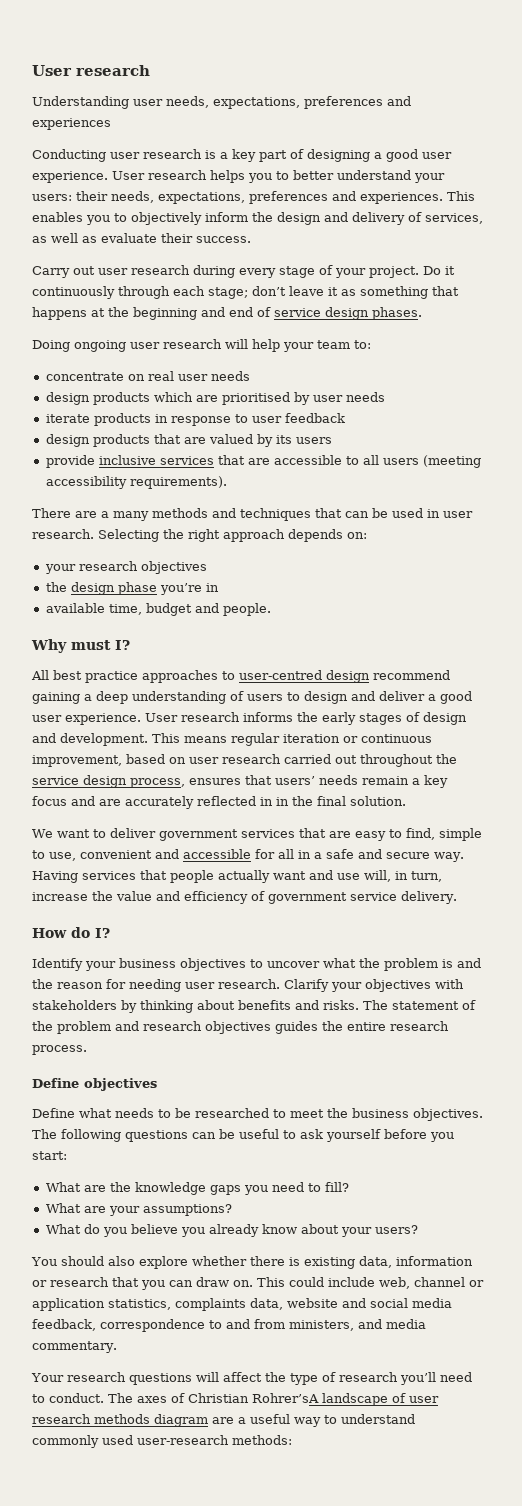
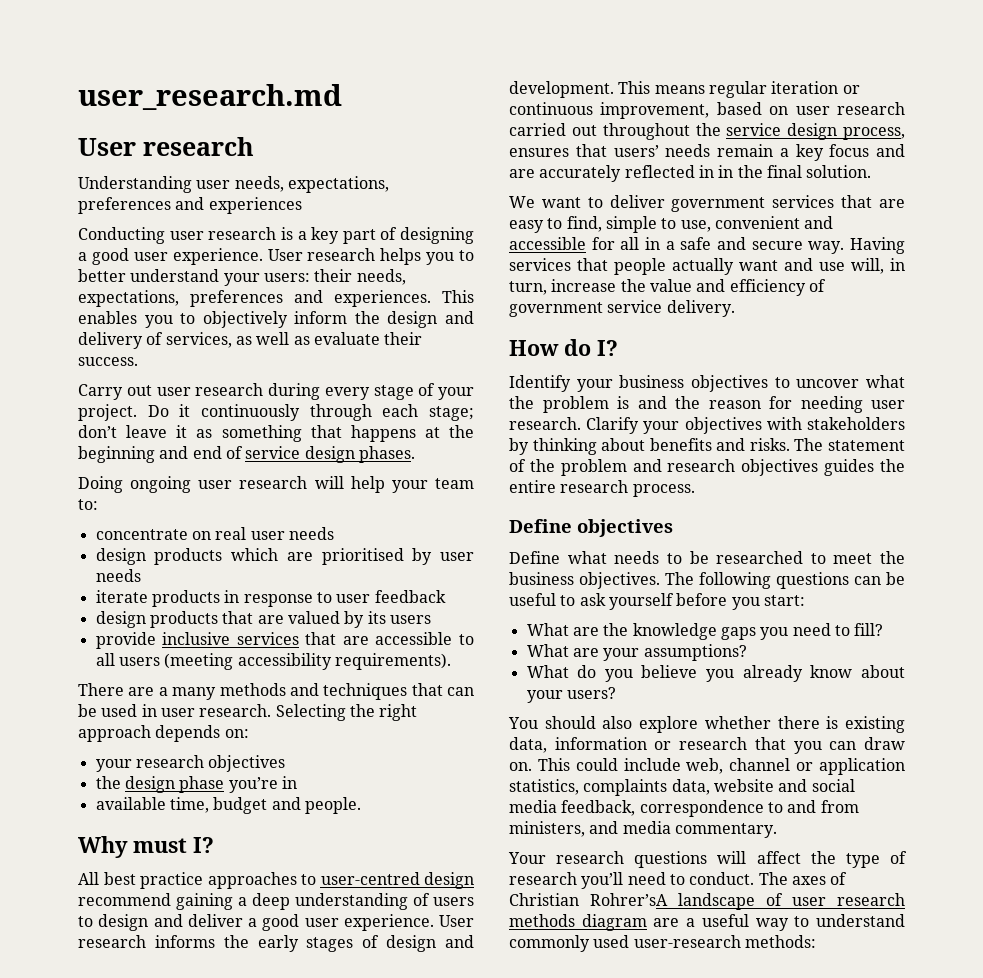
+ user_research.md

